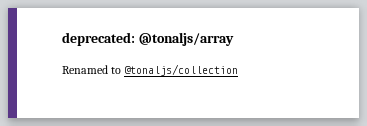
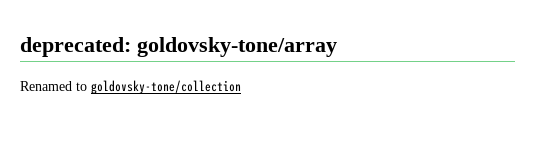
- deprecated: @tonaljs/array
+ deprecated: goldovsky-tone/array
- Renamed to @tonaljs/collection
+ Renamed to goldovsky-tone/collection

